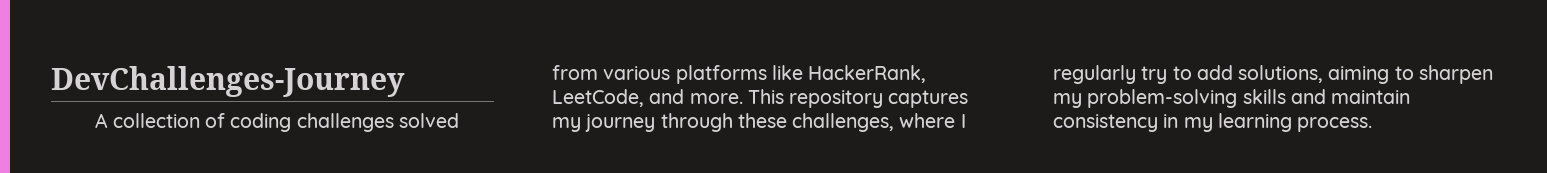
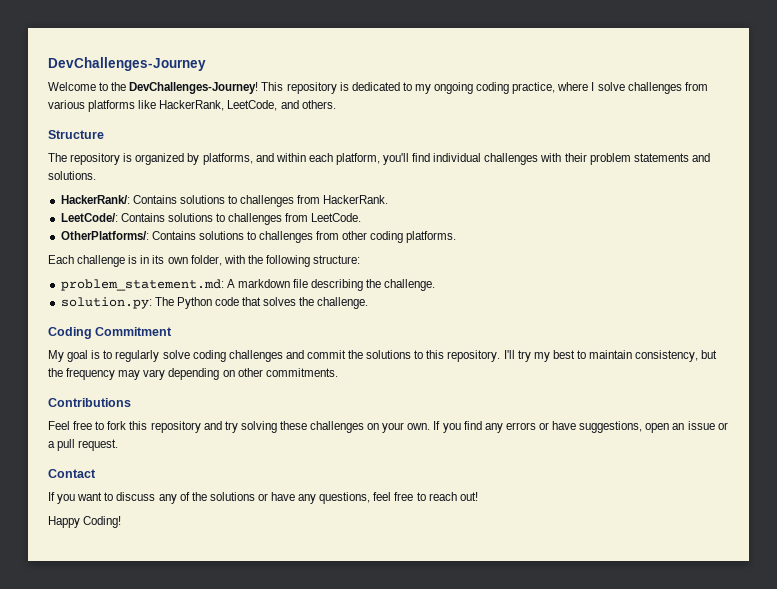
- A collection of coding challenges solved from various platforms like HackerRank, LeetCode, and more. This repository captures my journey through these challenges, where I regularly try to add solutions, aiming to sharpen my problem-solving skills and maintain consistency in my learning process.
+ Welcome to the DevChallenges-Journey! This repository is dedicated to my ongoing coding practice, where I solve challenges from various platforms like HackerRank, LeetCode, and others.
+ Structure
+ The repository is organized by platforms, and within each platform, you'll find individual challenges with their problem statements and solutions.
+ HackerRank/: Contains solutions to challenges from HackerRank.
+ LeetCode/: Contains solutions to challenges from LeetCode.
+ OtherPlatforms/: Contains solutions to challenges from other coding platforms.
+ Each challenge is in its own folder, with the following structure:
+ problem_statement.md: A markdown file describing the challenge.
+ solution.py: The Python code that solves the challenge.
+ Coding Commitment
+ My goal is to regularly solve coding challenges and commit the solutions to this repository. I'll try my best to maintain consistency, but the frequency may vary depending on other commitments.
+ Contributions
+ Feel free to fork this repository and try solving these challenges on your own. If you find any errors or have suggestions, open an issue or a pull request.
+ Contact
+ If you want to discuss any of the solutions or have any questions, feel free to reach out!
+ Happy Coding!

